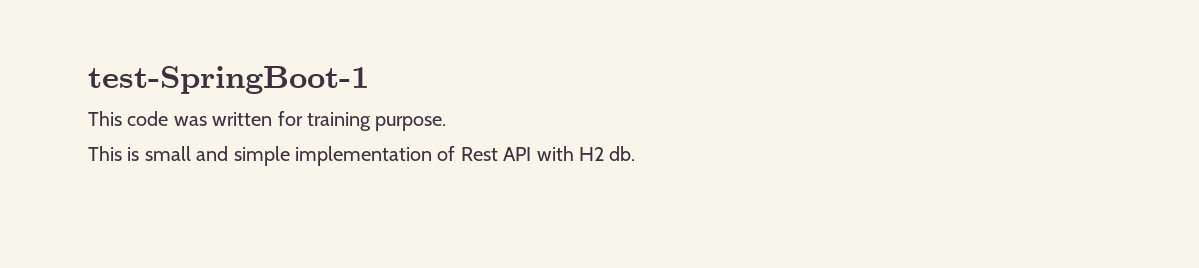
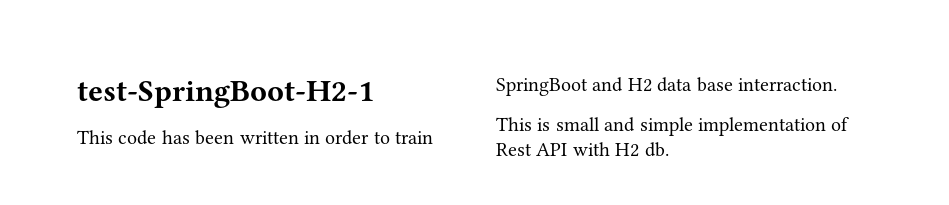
- test-SpringBoot-1
+ test-SpringBoot-H2-1
- This code was written for training purpose.
+ This code has been written in order to train SpringBoot and H2 data base interraction.

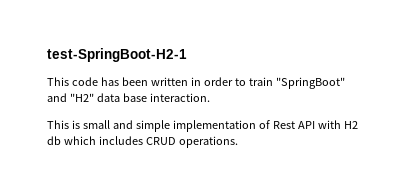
- This code has been written in order to train SpringBoot and H2 data base interraction.
+ This code has been written in order to train "SpringBoot" and "H2" data base interaction.
- This is small and simple implementation of Rest API with H2 db.
+ This is small and simple implementation of Rest API with H2 db which includes CRUD operations.

